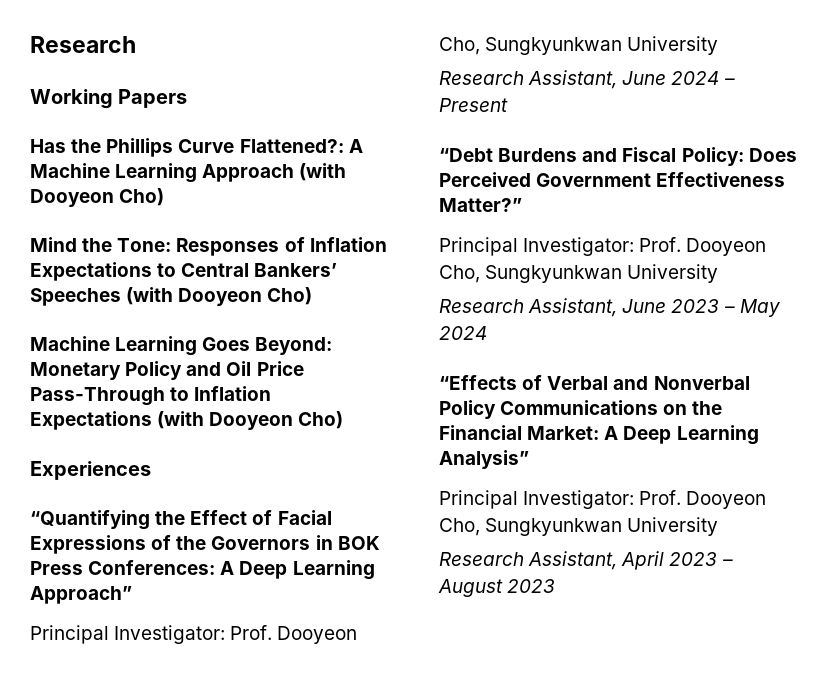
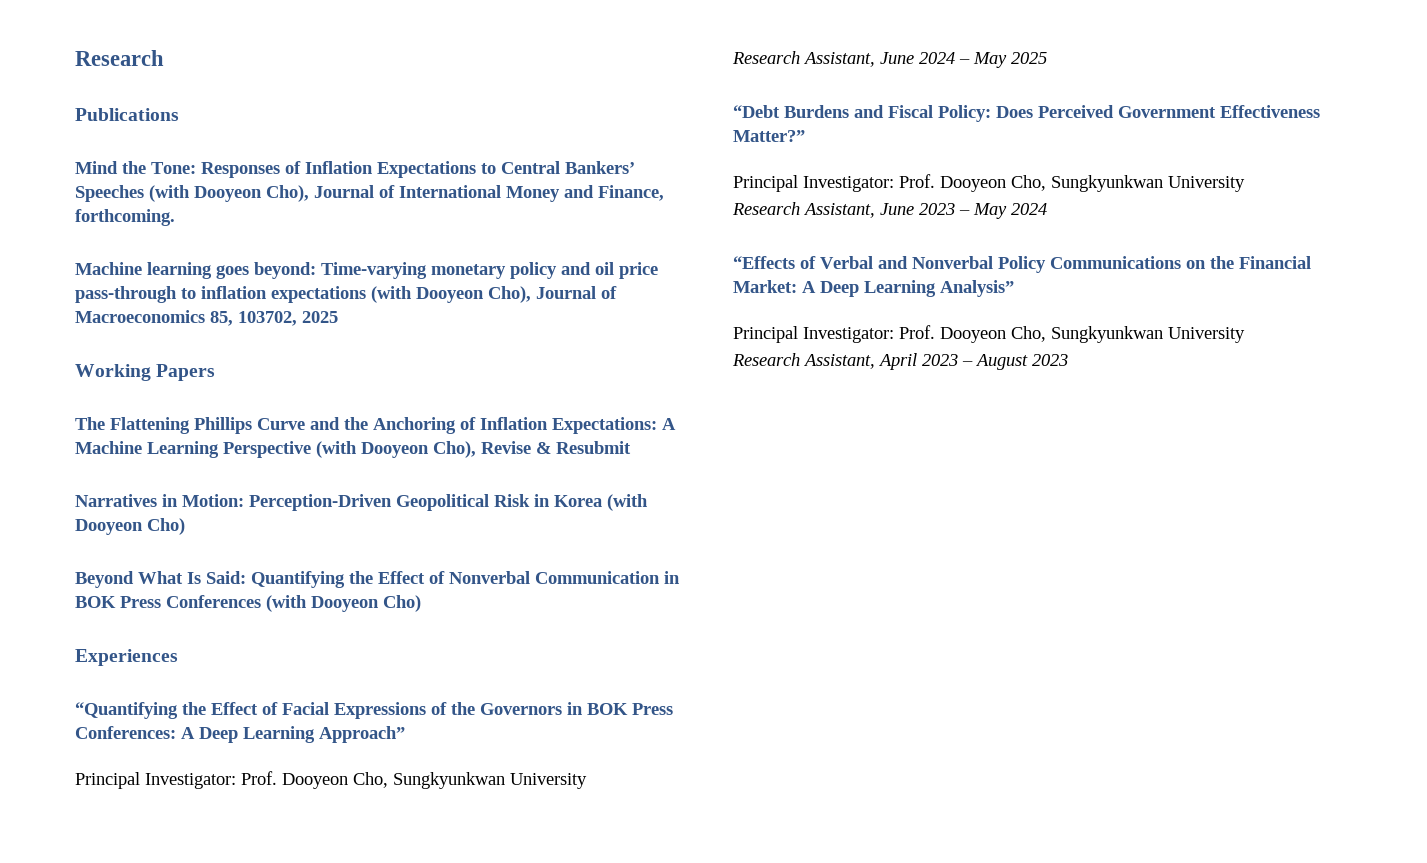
- Working Papers
- Has the Phillips Curve Flattened?: A Machine Learning Approach (with Dooyeon Cho)
+ Publications
- Mind the Tone: Responses of Inflation Expectations to Central Bankers’ Speeches (with Dooyeon Cho)
- Machine Learning Goes Beyond: Monetary Policy and Oil Price Pass-Through to Inflation Expectations (with Dooyeon Cho)
+ Mind the Tone: Responses of Inflation Expectations to Central Bankers’ Speeches (with Dooyeon Cho), Journal of International Money and Finance, forthcoming.
+ Machine learning goes beyond: Time-varying monetary policy and oil price pass-through to inflation expectations (with Dooyeon Cho), Journal of Macroeconomics 85, 103702, 2025
+ Working Papers
+ The Flattening Phillips Curve and the Anchoring of Inflation Expectations: A Machine Learning Perspective (with Dooyeon Cho), Revise & Resubmit
+ Narratives in Motion: Perception-Driven Geopolitical Risk in Korea (with Dooyeon Cho)
+ Beyond What Is Said: Quantifying the Effect of Nonverbal Communication in BOK Press Conferences (with Dooyeon Cho)
- Research Assistant, June 2024 – Present
+ Research Assistant, June 2024 – May 2025

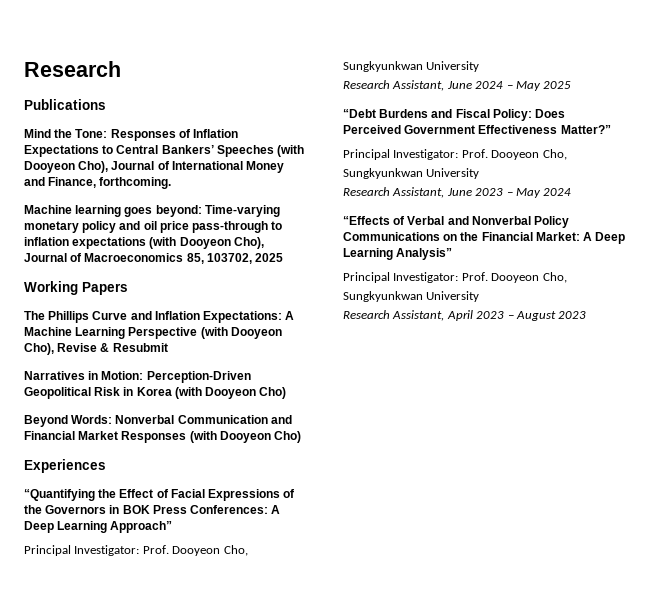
- The Flattening Phillips Curve and the Anchoring of Inflation Expectations: A Machine Learning Perspective (with Dooyeon Cho), Revise & Resubmit
+ The Phillips Curve and Inflation Expectations: A Machine Learning Perspective (with Dooyeon Cho), Revise & Resubmit
- Beyond What Is Said: Quantifying the Effect of Nonverbal Communication in BOK Press Conferences (with Dooyeon Cho)
+ Beyond Words: Nonverbal Communication and Financial Market Responses (with Dooyeon Cho)

